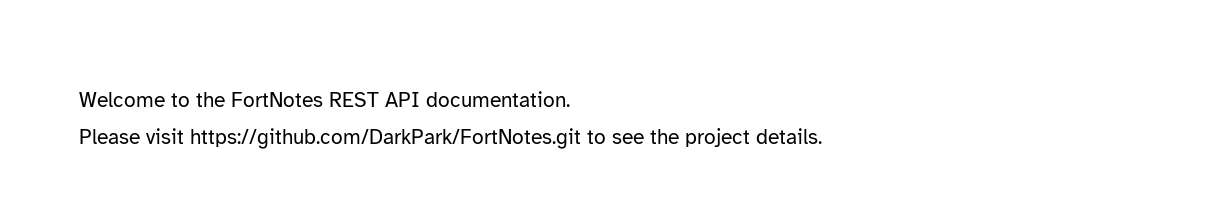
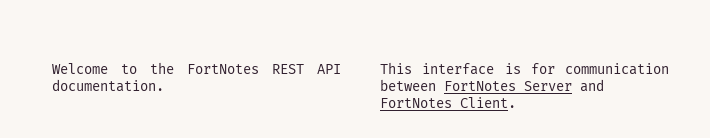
- Please visit https://github.com/DarkPark/FortNotes.git to see the project details.
+ This interface is for communication between FortNotes Server and FortNotes Client.

